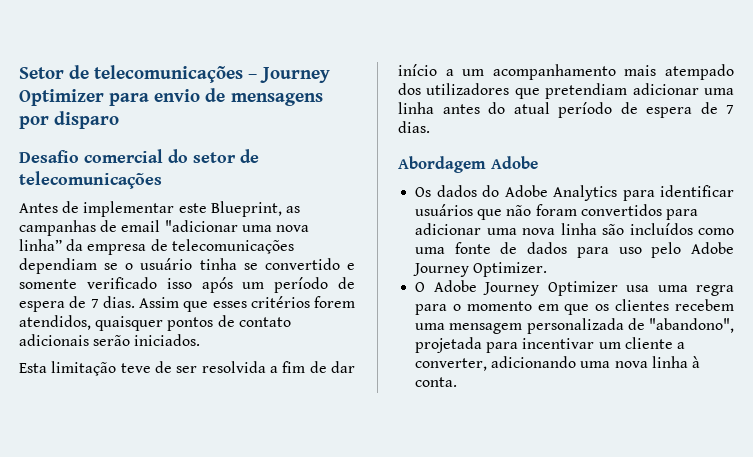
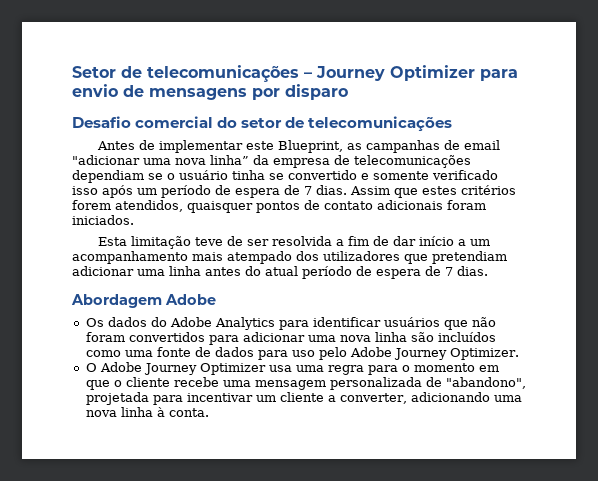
- Assim que esses critérios forem atendidos, quaisquer pontos de contato adicionais serão iniciados.
+ Assim que estes critérios forem atendidos, quaisquer pontos de contato adicionais foram iniciados.
- O Adobe Journey Optimizer usa uma regra para o momento em que os clientes recebem uma mensagem personalizada de "abandono", projetada para incentivar um cliente a converter, adicionando uma nova linha à conta.
+ O Adobe Journey Optimizer usa uma regra para o momento em que o cliente recebe uma mensagem personalizada de "abandono", projetada para incentivar um cliente a converter, adicionando uma nova linha à conta.

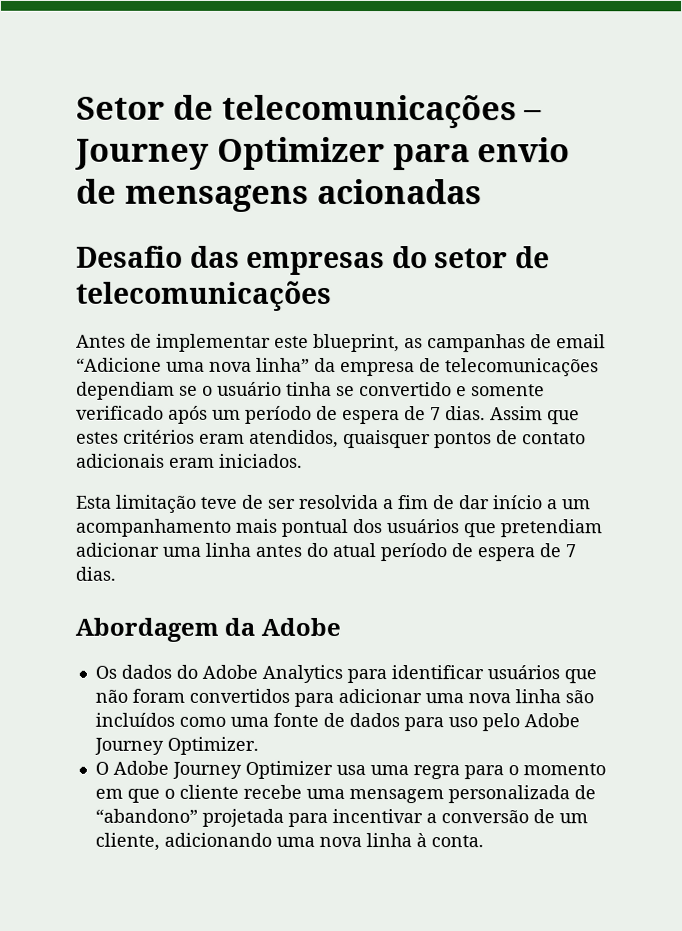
- Setor de telecomunicações – Journey Optimizer para envio de mensagens por disparo
+ Setor de telecomunicações – Journey Optimizer para envio de mensagens acionadas
- Desafio comercial do setor de telecomunicações
+ Desafio das empresas do setor de telecomunicações
- Antes de implementar este Blueprint, as campanhas de email "adicionar uma nova linha” da empresa de telecomunicações dependiam se o usuário tinha se convertido e somente verificado isso após um período de espera de 7 dias.
+ Antes de implementar este blueprint, as campanhas de email “Adicione uma nova linha” da empresa de telecomunicações dependiam se o usuário tinha se convertido e somente verificado após um período de espera de 7 dias.
- Assim que estes critérios forem atendidos, quaisquer pontos de contato adicionais foram iniciados.
+ Assim que estes critérios eram atendidos, quaisquer pontos de contato adicionais eram iniciados.
- Esta limitação teve de ser resolvida a fim de dar início a um acompanhamento mais atempado dos utilizadores que pretendiam adicionar uma linha antes do atual período de espera de 7 dias.
+ Esta limitação teve de ser resolvida a fim de dar início a um acompanhamento mais pontual dos usuários que pretendiam adicionar uma linha antes do atual período de espera de 7 dias.
- Abordagem Adobe
+ Abordagem da Adobe
- O Adobe Journey Optimizer usa uma regra para o momento em que o cliente recebe uma mensagem personalizada de "abandono", projetada para incentivar um cliente a converter, adicionando uma nova linha à conta.
+ O Adobe Journey Optimizer usa uma regra para o momento em que o cliente recebe uma mensagem personalizada de “abandono” projetada para incentivar a conversão de um cliente, adicionando uma nova linha à conta.

